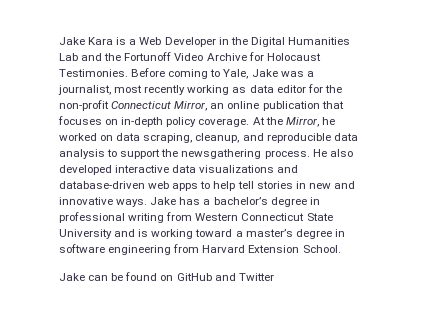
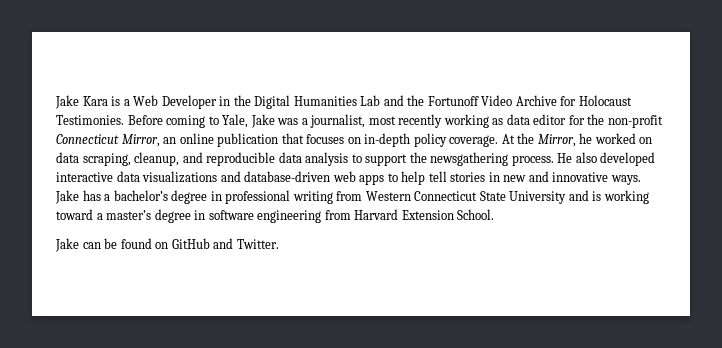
- Jake can be found on GitHub and Twitter
+ Jake can be found on GitHub and Twitter.

